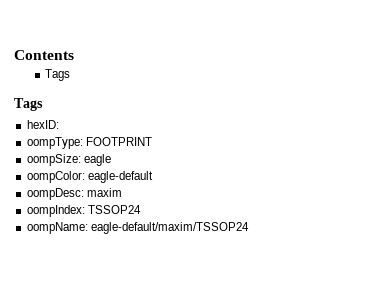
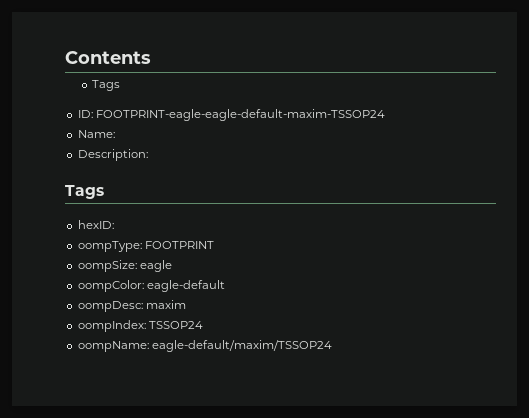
+ ID: FOOTPRINT-eagle-eagle-default-maxim-TSSOP24
+ Name:
+ Description:

